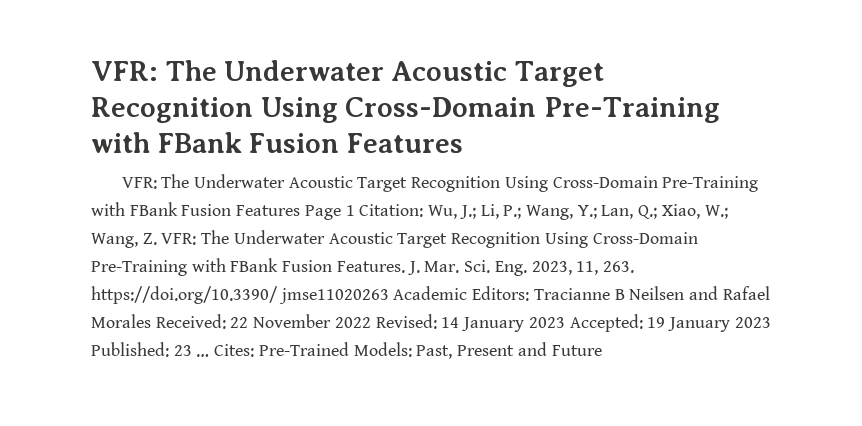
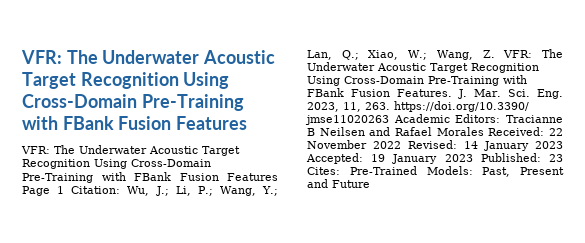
- J. Mar. Sci. Eng. 2023, 11, 263. https://doi.org/10.3390/ jmse11020263 Academic Editors: Tracianne B Neilsen and Rafael Morales Received: 22 November 2022 Revised: 14 January 2023 Accepted: 19 January 2023 Published: 23 … Cites: Pre-Trained Models: Past, Present and Future
+ J. Mar. Sci. Eng. 2023, 11, 263. https://doi.org/10.3390/ jmse11020263 Academic Editors: Tracianne B Neilsen and Rafael Morales Received: 22 November 2022 Revised: 14 January 2023 Accepted: 19 January 2023 Published: 23 Cites: Pre-Trained Models: Past, Present and Future

